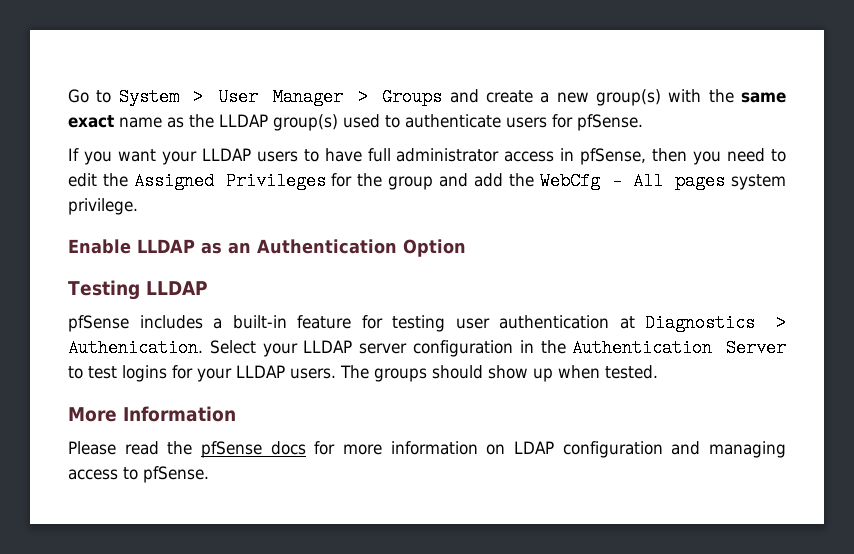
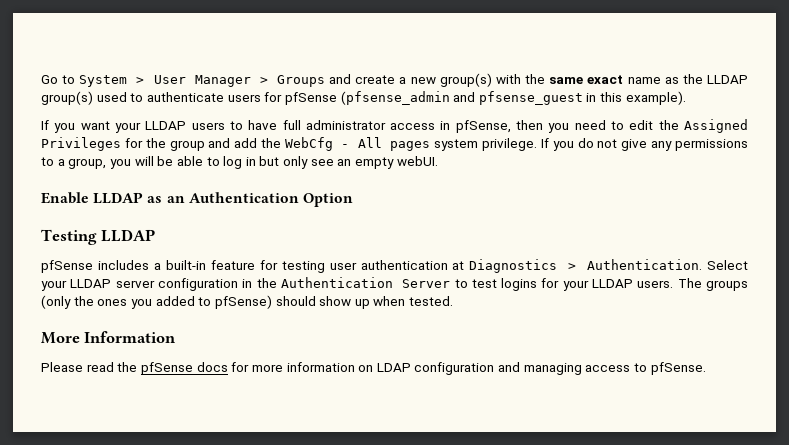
- Go to System > User Manager > Groups and create a new group(s) with the same exact name as the LLDAP group(s) used to authenticate users for pfSense.
+ Go to System > User Manager > Groups and create a new group(s) with the same exact name as the LLDAP group(s) used to authenticate users for pfSense (pfsense_admin and pfsense_guest in this example).
+ If you do not give any permissions to a group, you will be able to log in but only see an empty webUI.
- pfSense includes a built-in feature for testing user authentication at Diagnostics > Authenication.
+ pfSense includes a built-in feature for testing user authentication at Diagnostics > Authentication.
- The groups should show up when tested.
+ The groups (only the ones you added to pfSense) should show up when tested.

